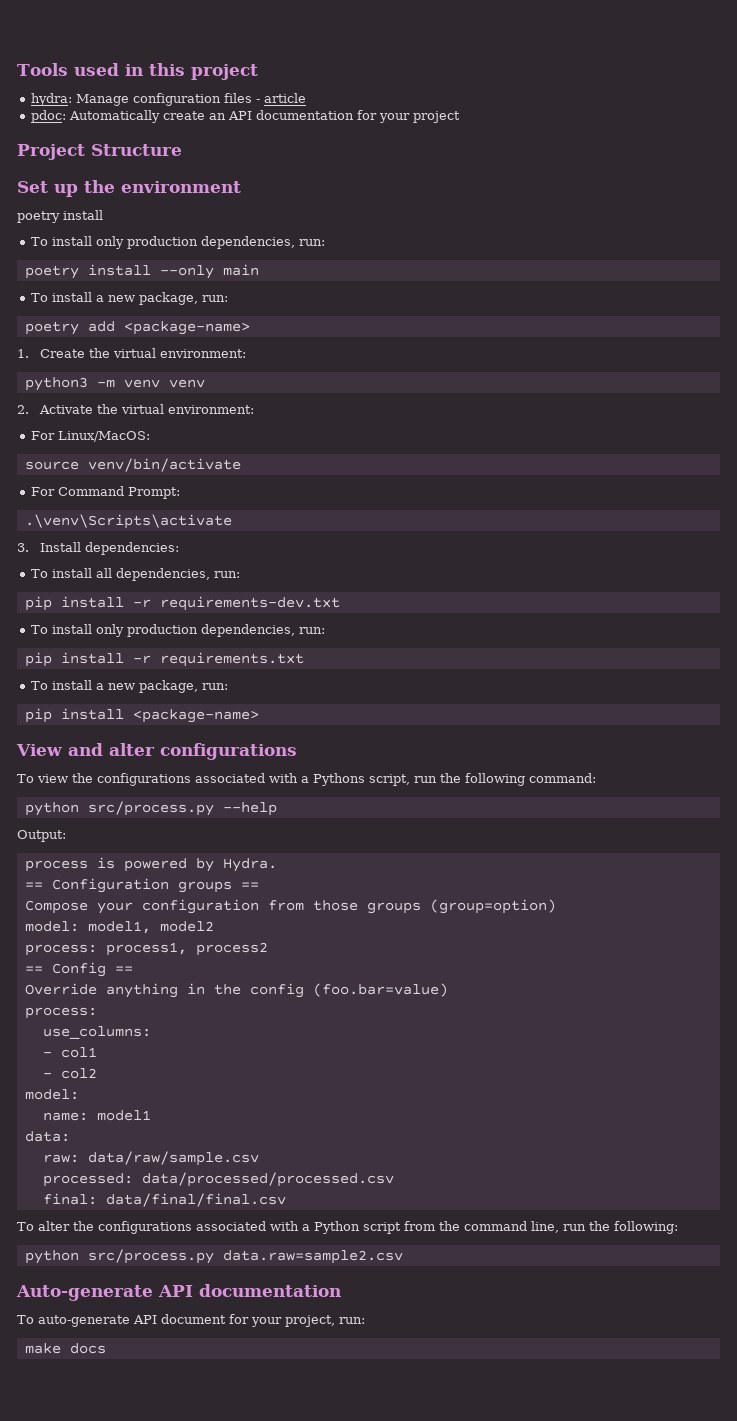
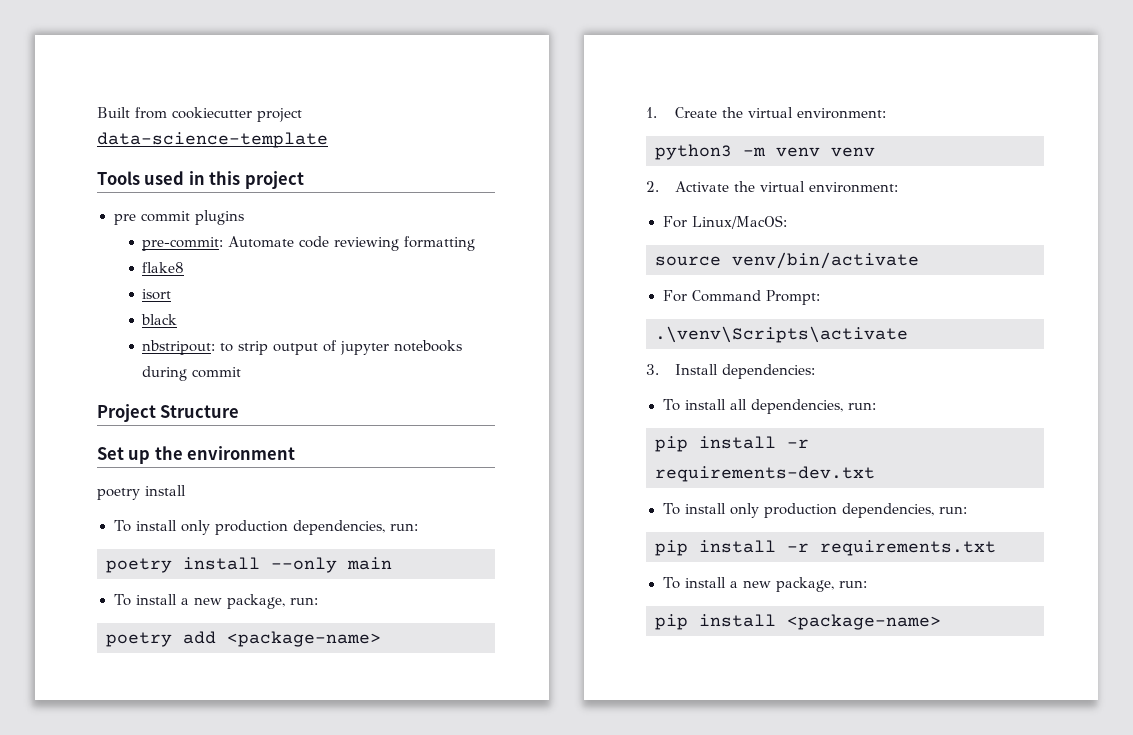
+ Built from cookiecutter project data-science-template
- hydra: Manage configuration files - article
- pdoc: Automatically create an API documentation for your project
+ pre commit plugins
+ pre-commit: Automate code reviewing formatting
+ flake8
+ isort
+ black
+ nbstripout: to strip output of jupyter notebooks during commit
- View and alter configurations
- To view the configurations associated with a Pythons script, run the following command:
- python src/process.py --help
- Output:
- process is powered by Hydra.
- == Configuration groups ==
- Compose your configuration from those groups (group=option)
- model: model1, model2
- process: process1, process2
- == Config ==
- Override anything in the config (foo.bar=value)
- process:
- use_columns:
- - col1
- - col2
- model:
- name: model1
- data:
- raw: data/raw/sample.csv
- processed: data/processed/processed.csv
- final: data/final/final.csv
- To alter the configurations associated with a Python script from the command line, run the following:
- python src/process.py data.raw=sample2.csv
- Auto-generate API documentation
- To auto-generate API document for your project, run:
- make docs

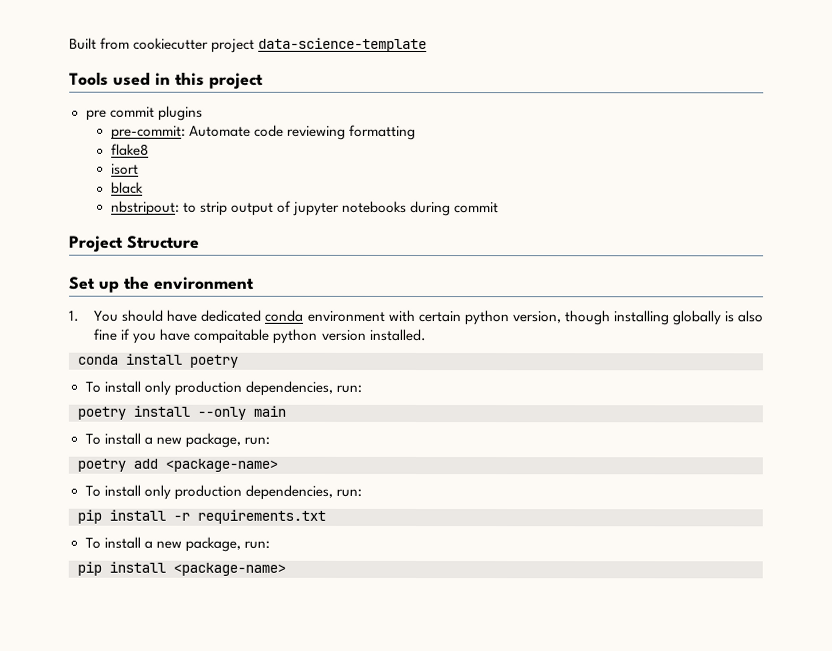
  Set up the environment
- poetry install
+ 1. You should have dedicated conda environment with certain python version, though installing globally is also fine if you have compaitable python version installed.
+ conda install poetry
- 1. Create the virtual environment:
- python3 -m venv venv
- 2. Activate the virtual environment:
- For Linux/MacOS:
- source venv/bin/activate
- For Command Prompt:
- .\venv\Scripts\activate
- 3. Install dependencies:
- To install all dependencies, run:
- pip install -r requirements-dev.txt

